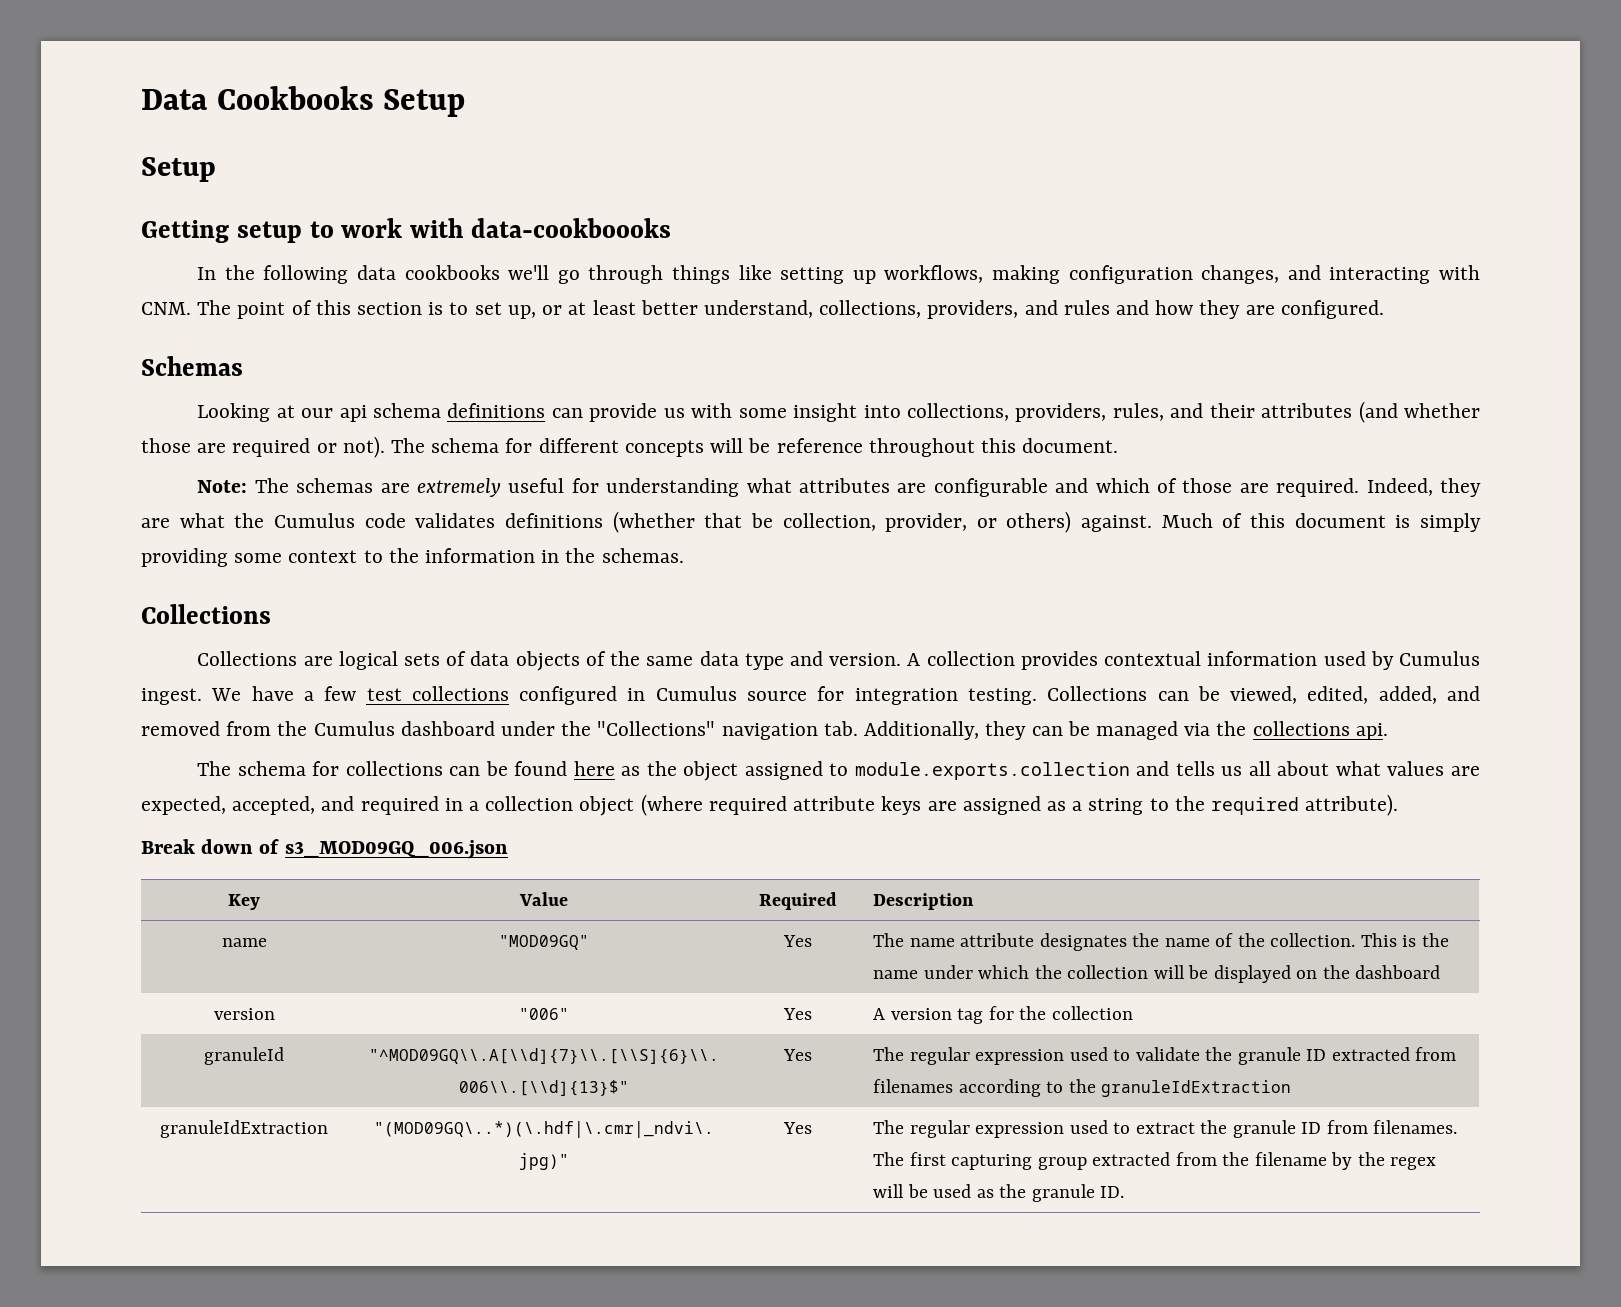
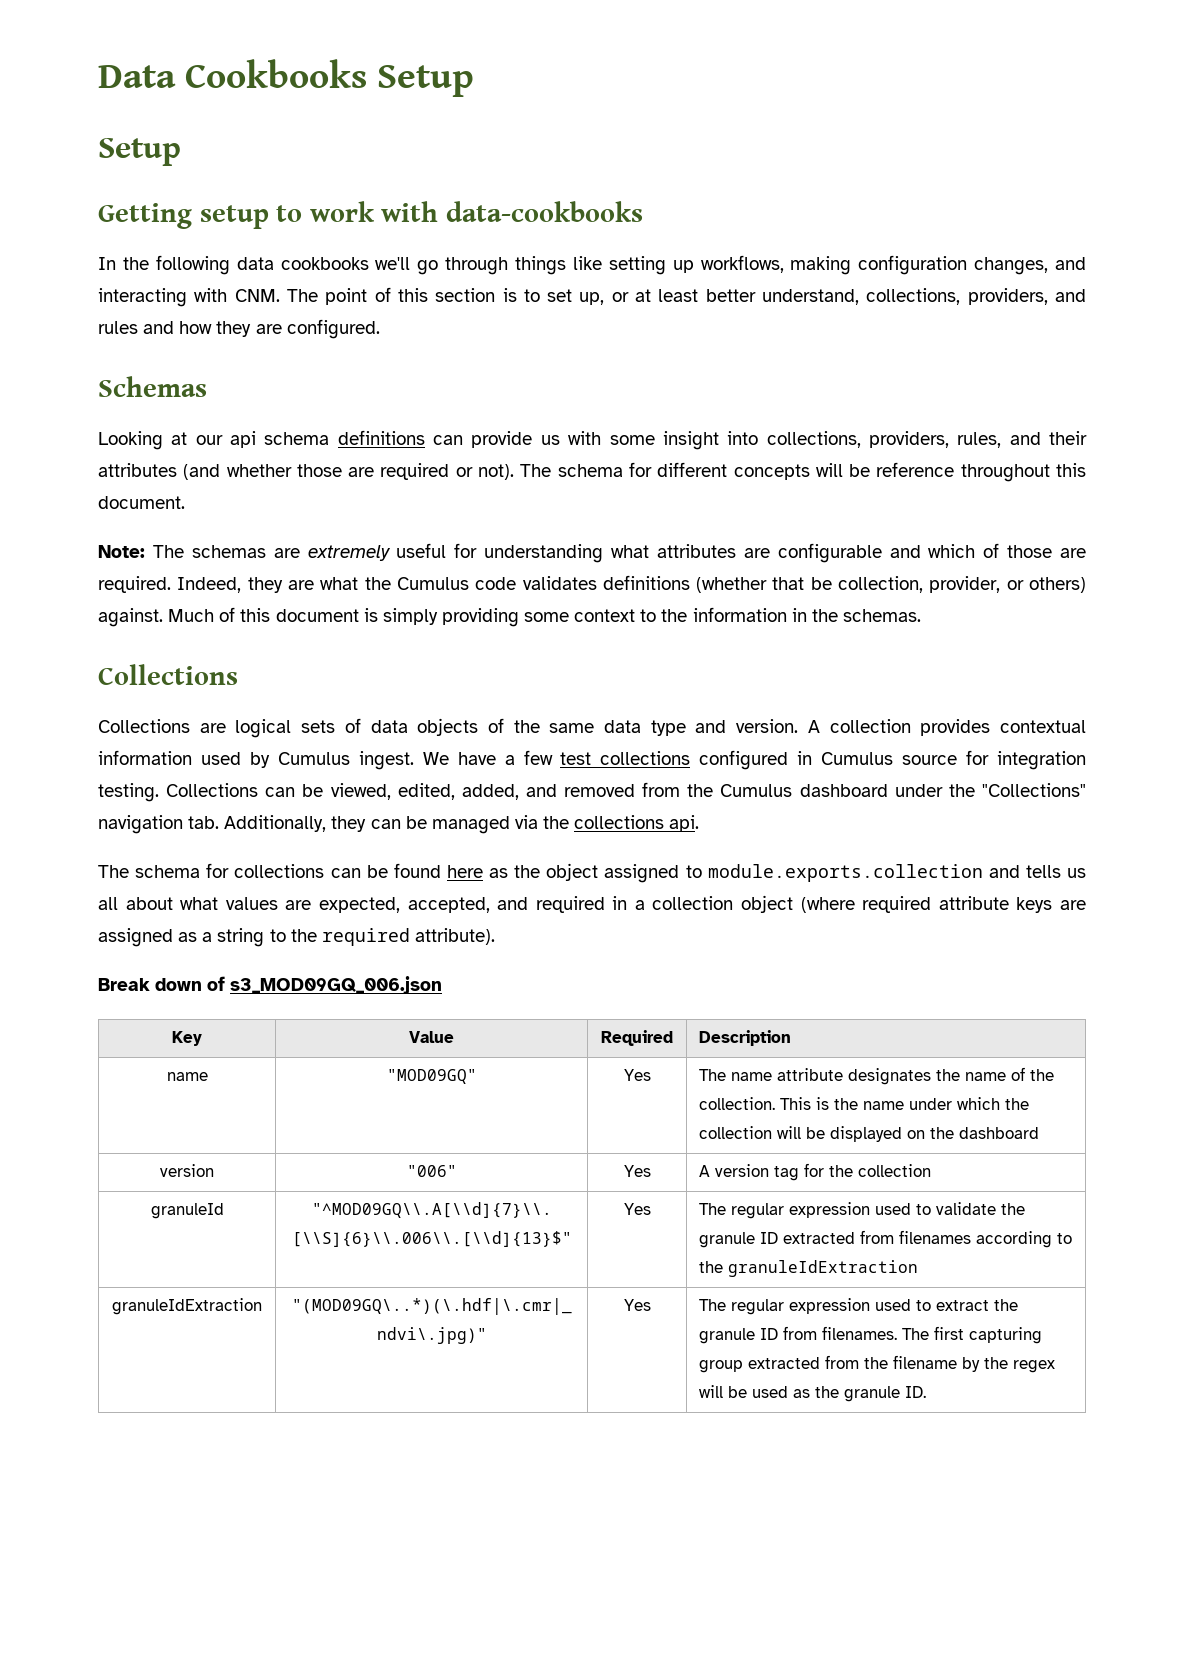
- Getting setup to work with data-cookboooks
+ Getting setup to work with data-cookbooks

